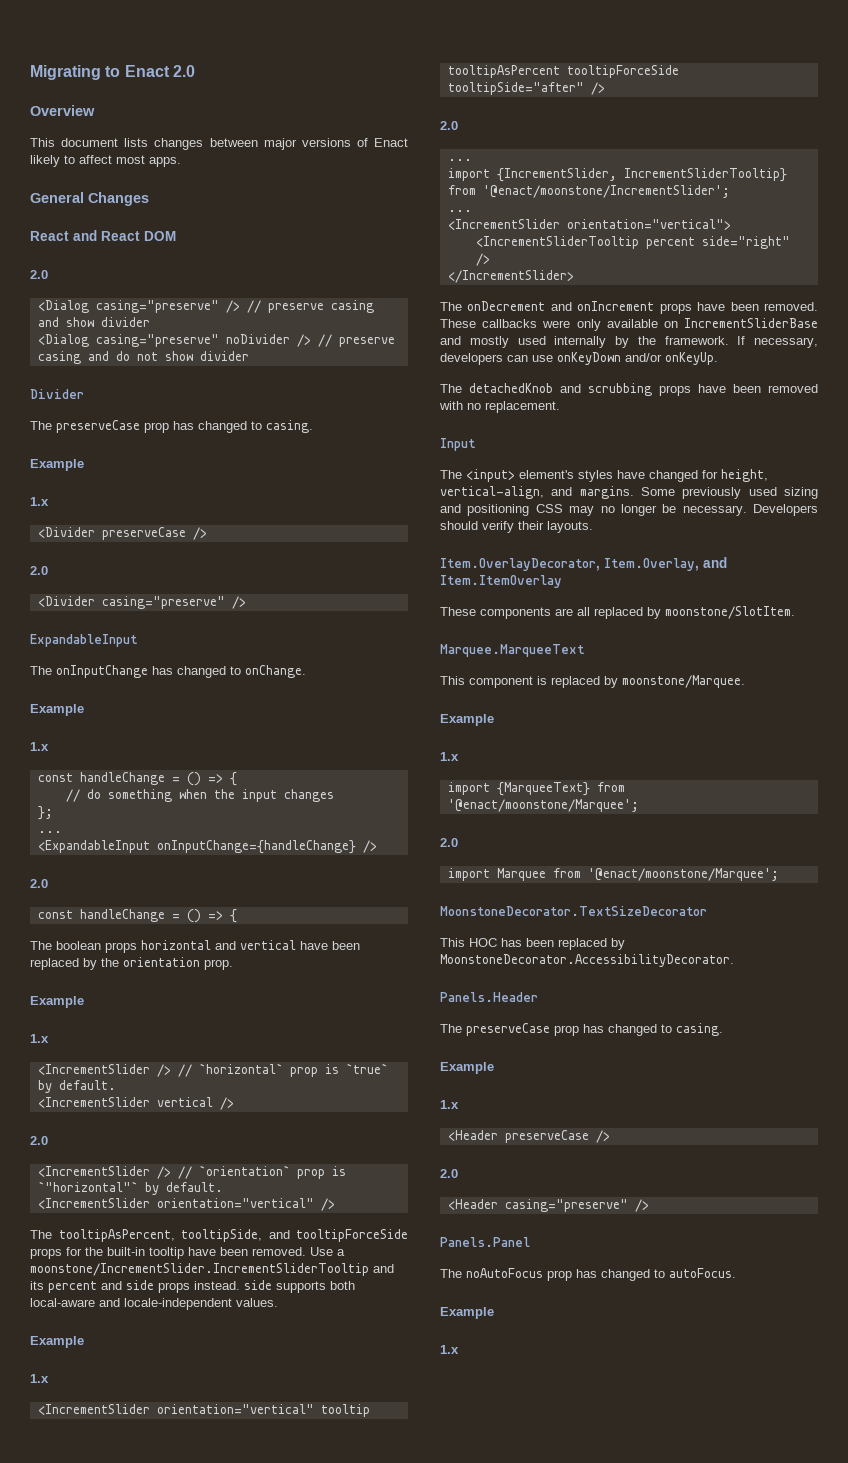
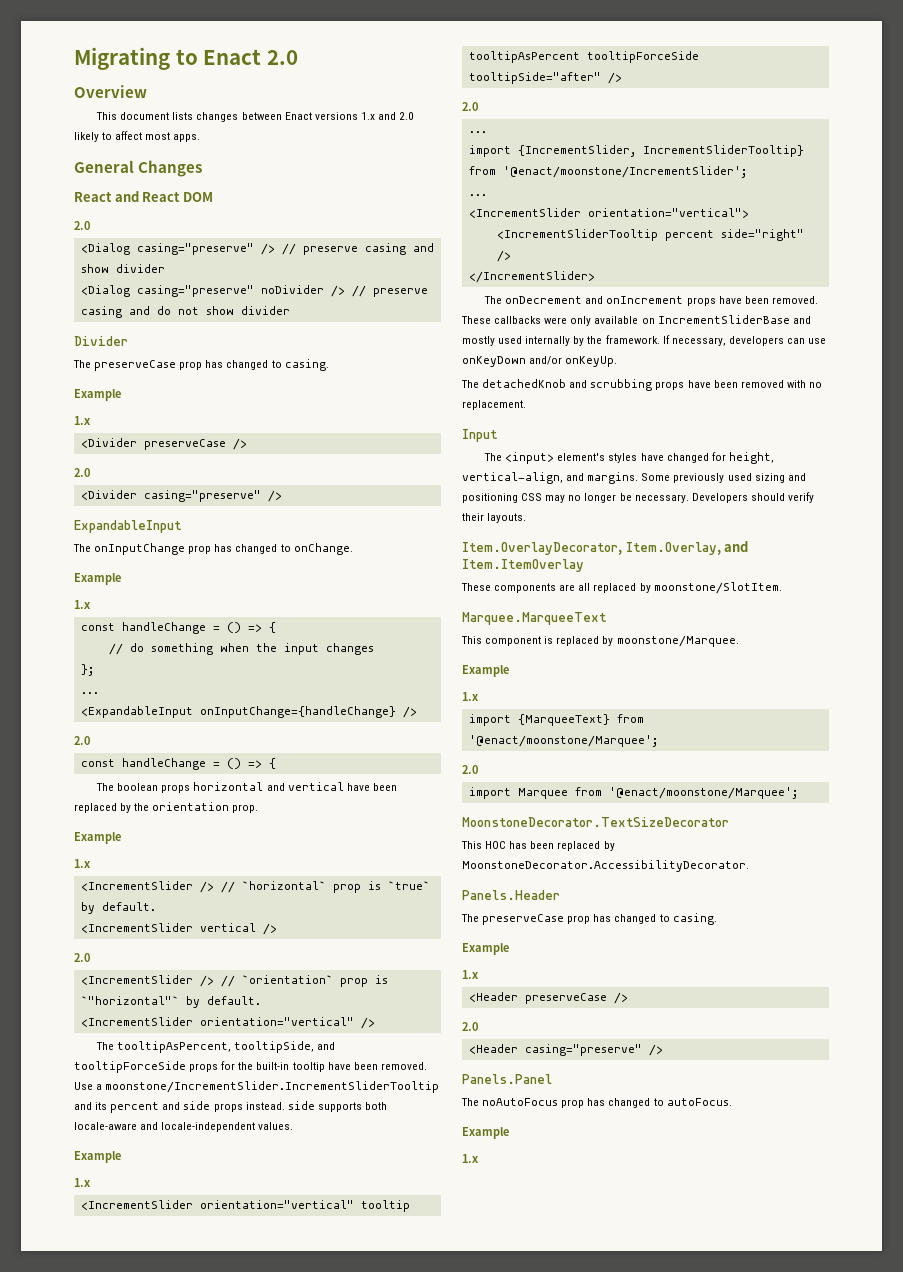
- This document lists changes between major versions of Enact likely to affect most apps.
+ This document lists changes between Enact versions 1.x and 2.0 likely to affect most apps.
- The onInputChange has changed to onChange.
+ The onInputChange prop has changed to onChange.
- Use a moonstone/IncrementSlider.IncrementSliderTooltip and its percent and side props instead. side supports both local-aware and locale-independent values.
+ Use a moonstone/IncrementSlider.IncrementSliderTooltip and its percent and side props instead. side supports both locale-aware and locale-independent values.

